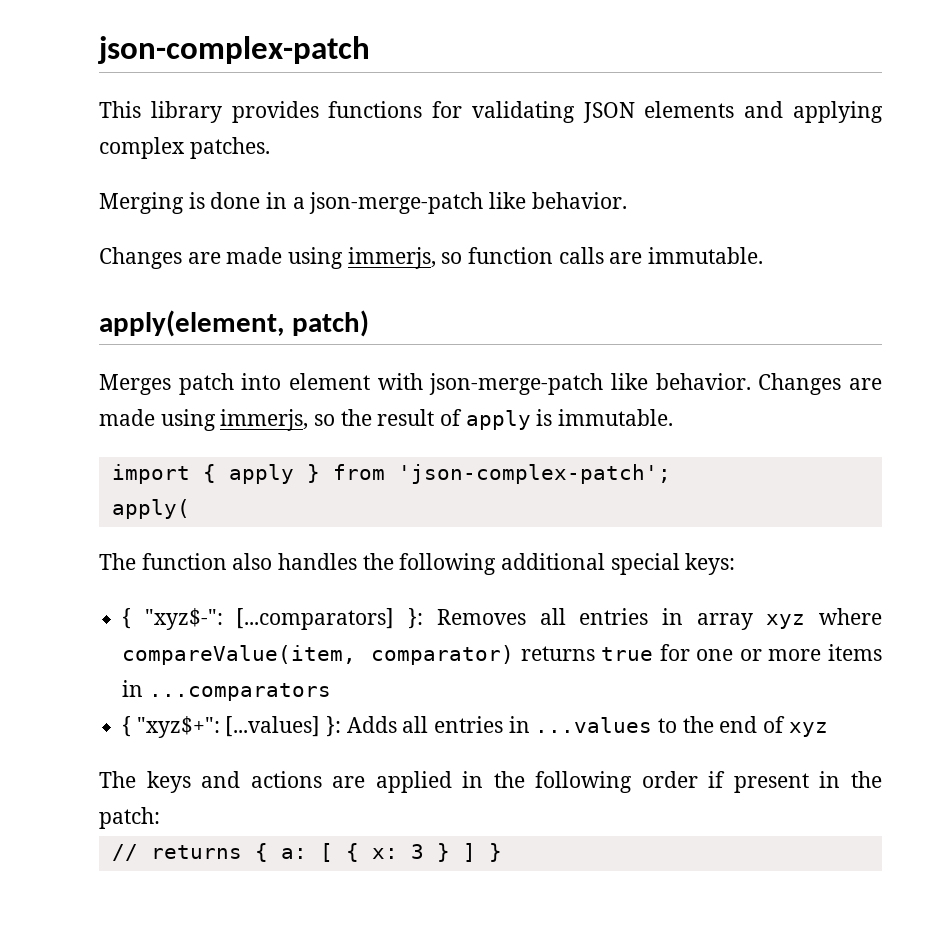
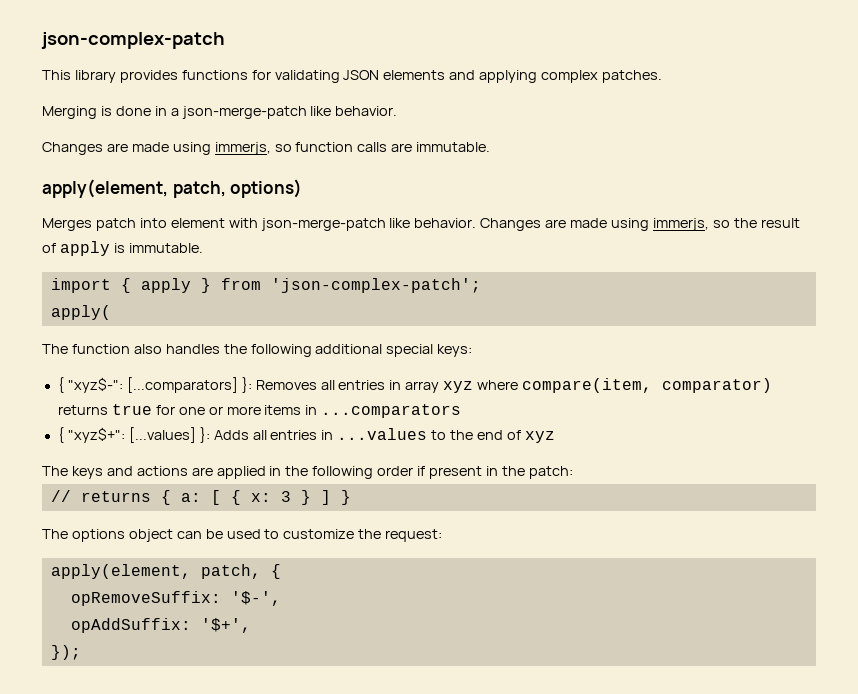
- apply(element, patch)
+ apply(element, patch, options)
- { "xyz$-": [...comparators] }: Removes all entries in array xyz where compareValue(item, comparator) returns true for one or more items in ...comparators
+ { "xyz$-": [...comparators] }: Removes all entries in array xyz where compare(item, comparator) returns true for one or more items in ...comparators
+ The options object can be used to customize the request:
+ apply(element, patch, {
+ opRemoveSuffix: '$-',
+ opAddSuffix: '$+',
+ });

